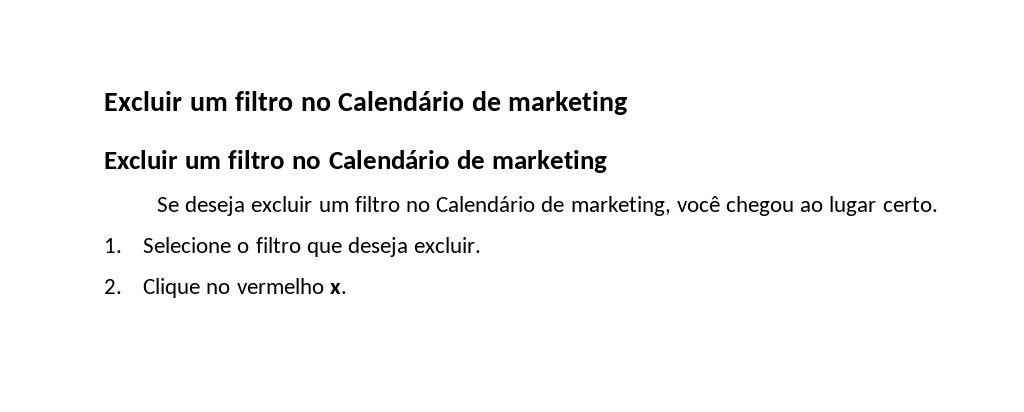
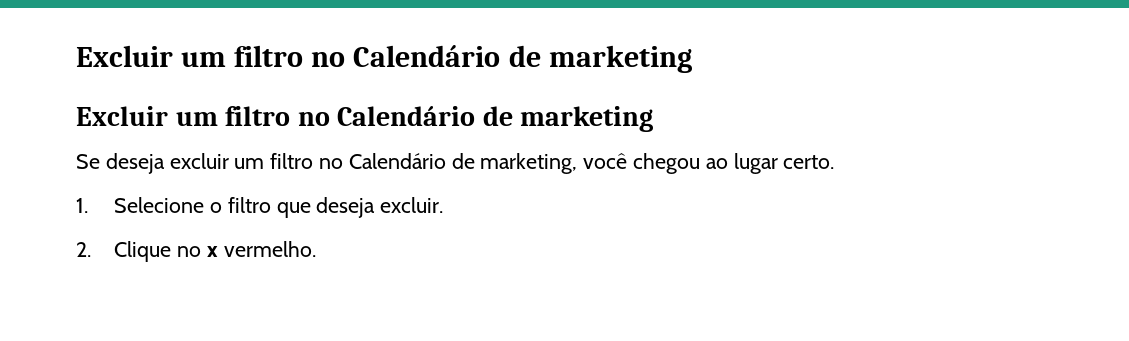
- 2. Clique no vermelho x.
+ 2. Clique no x vermelho.

